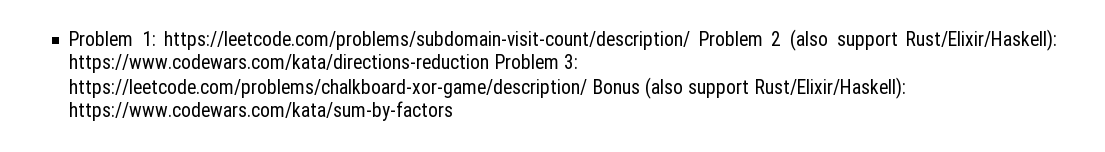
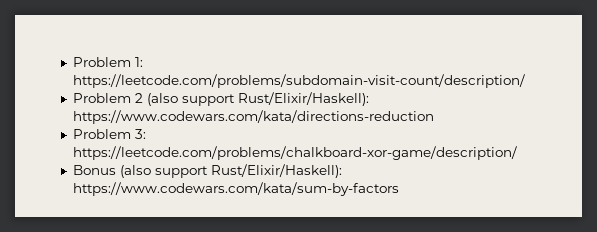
- Problem 1: https://leetcode.com/problems/subdomain-visit-count/description/ Problem 2 (also support Rust/Elixir/Haskell): https://www.codewars.com/kata/directions-reduction Problem 3: https://leetcode.com/problems/chalkboard-xor-game/description/ Bonus (also support Rust/Elixir/Haskell): https://www.codewars.com/kata/sum-by-factors
+ Problem 1: https://leetcode.com/problems/subdomain-visit-count/description/
+ Problem 2 (also support Rust/Elixir/Haskell): https://www.codewars.com/kata/directions-reduction
+ Problem 3: https://leetcode.com/problems/chalkboard-xor-game/description/
+ Bonus (also support Rust/Elixir/Haskell): https://www.codewars.com/kata/sum-by-factors

